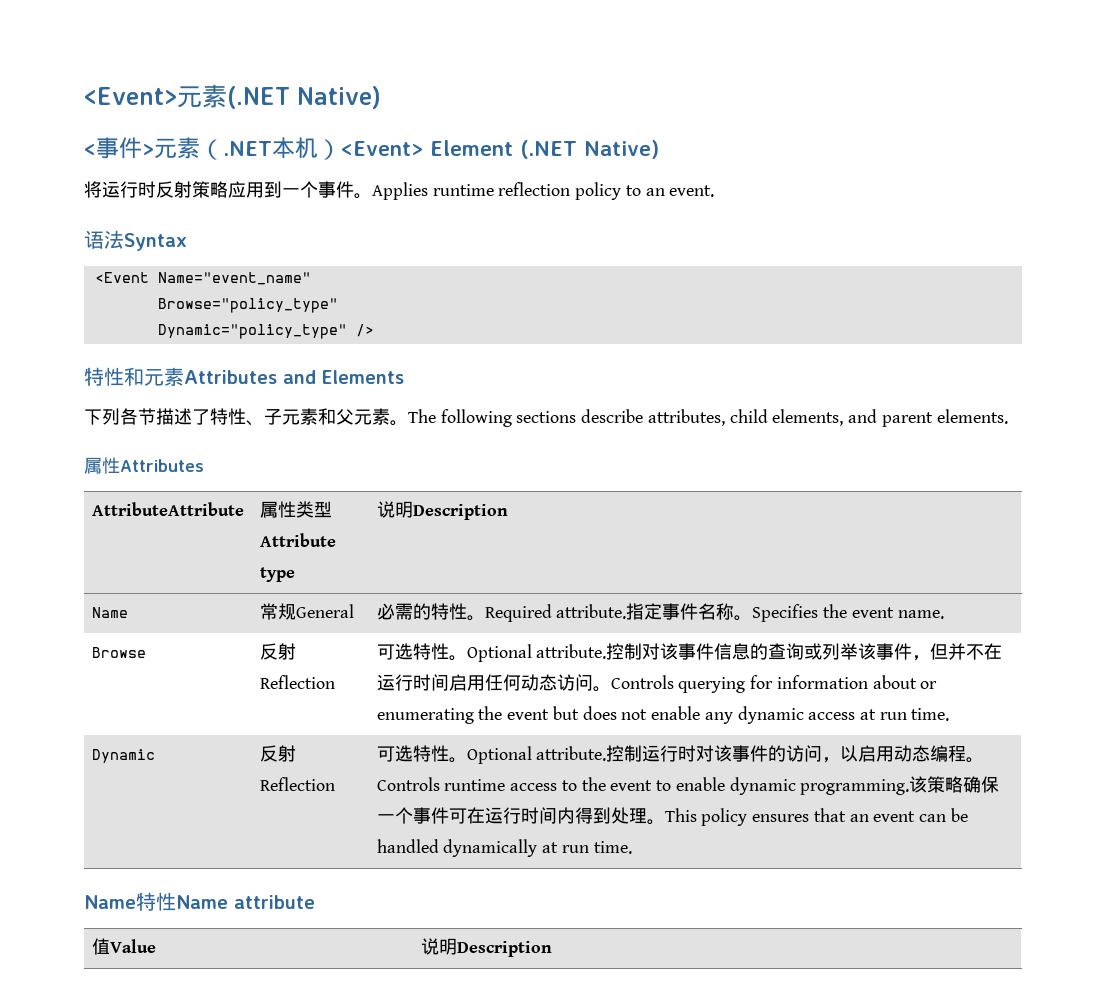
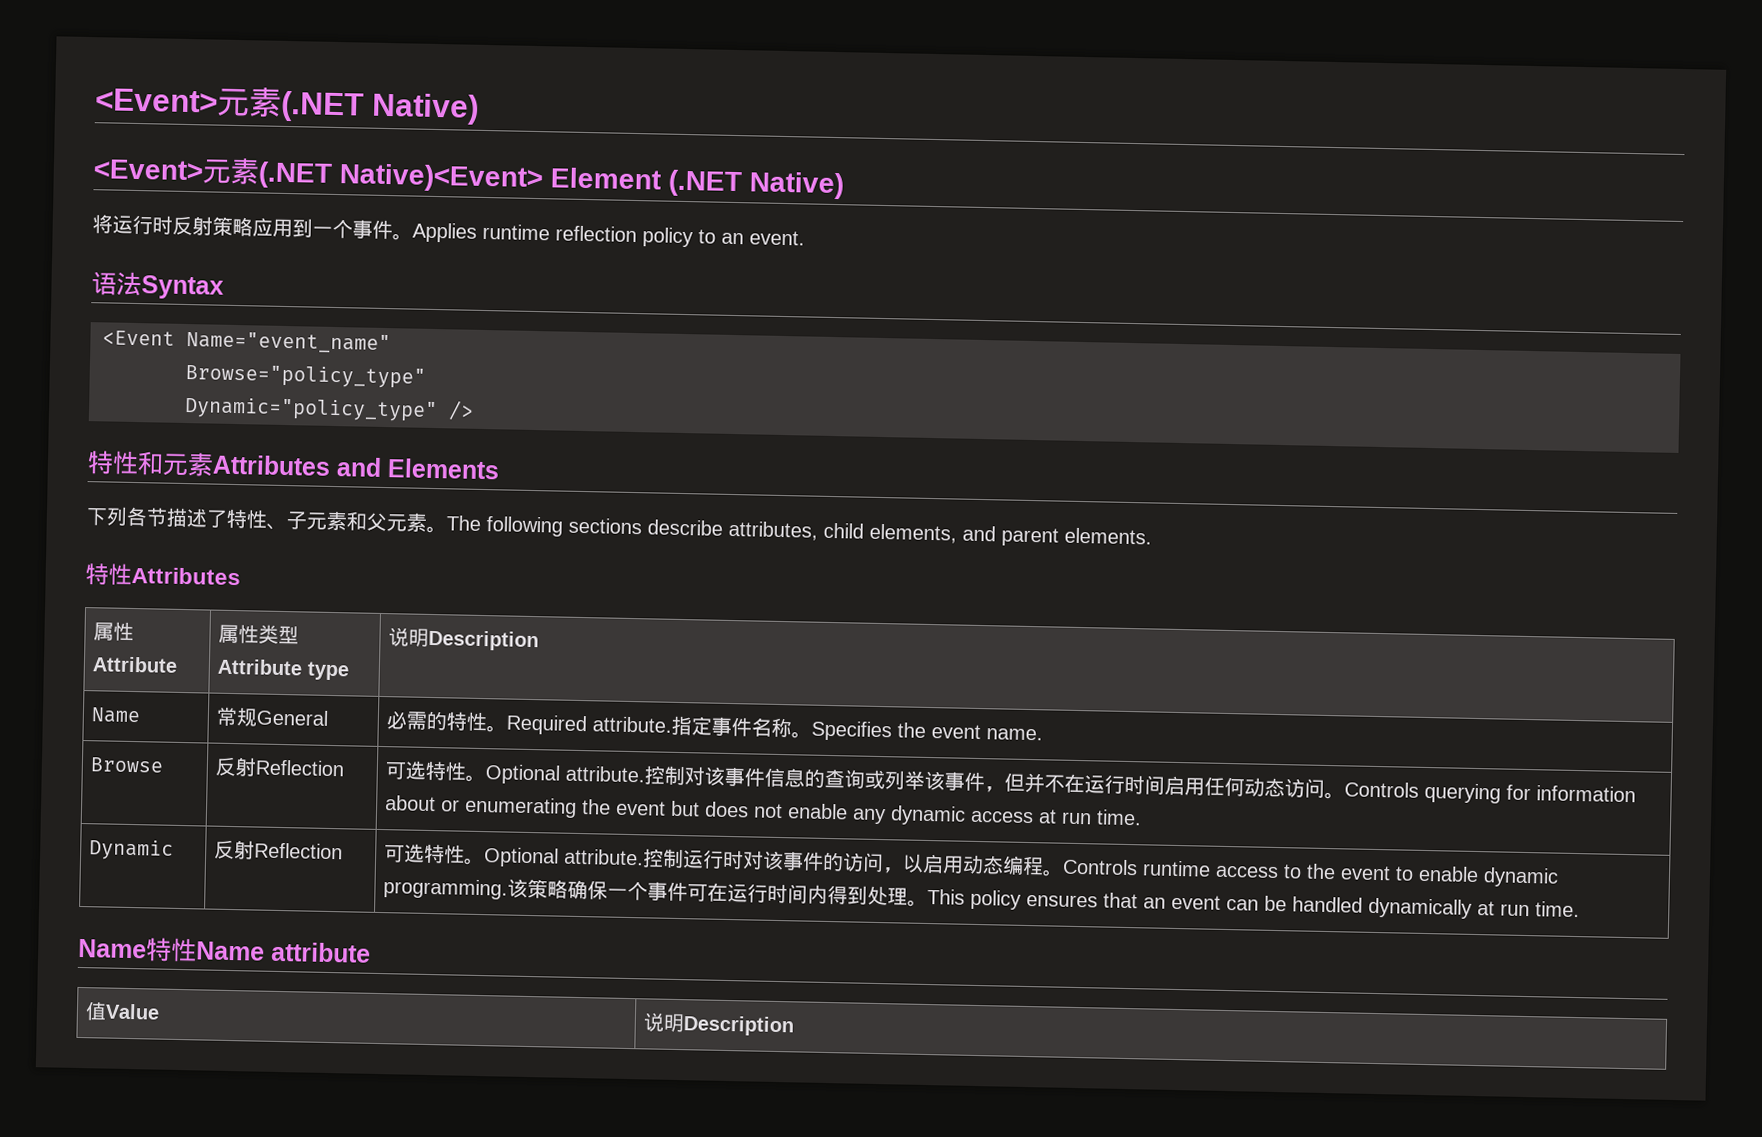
- <事件>元素（.NET本机）<Event> Element (.NET Native)
+ <Event>元素(.NET Native)<Event> Element (.NET Native)
- 属性Attributes
+ 特性Attributes
- AttributeAttribute | 属性类型Attribute type | 说明Description
+ 属性Attribute | 属性类型Attribute type | 说明Description

